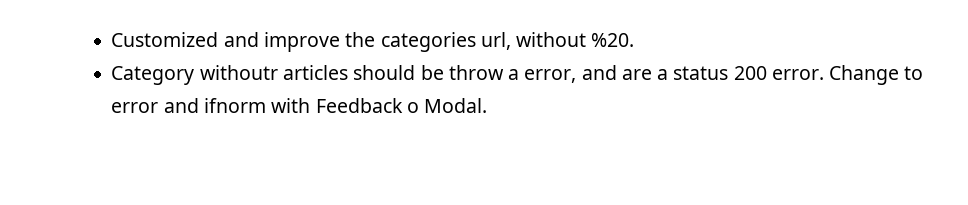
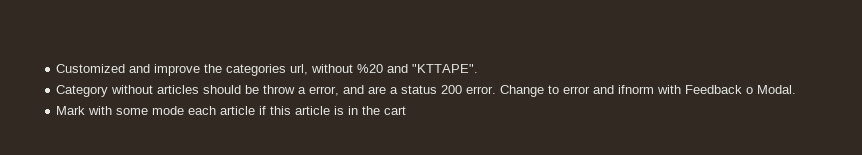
- Customized and improve the categories url, without %20.
+ Customized and improve the categories url, without %20 and "KTTAPE".
- Category withoutr articles should be throw a error, and are a status 200 error.
+ Category without articles should be throw a error, and are a status 200 error.
+ Mark with some mode each article if this article is in the cart

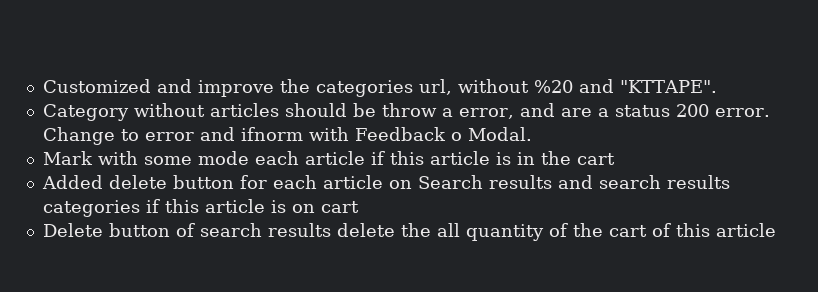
+ Added delete button for each article on Search results and search results categories if this article is on cart
+ Delete button of search results delete the all quantity of the cart of this article

